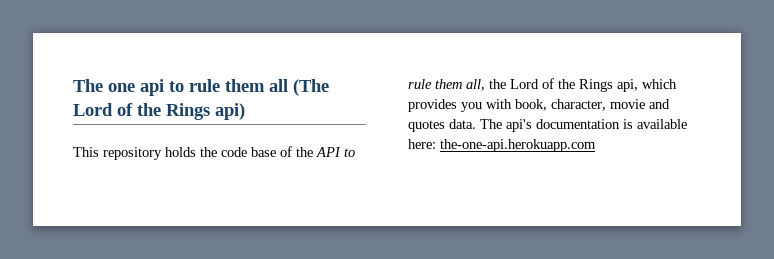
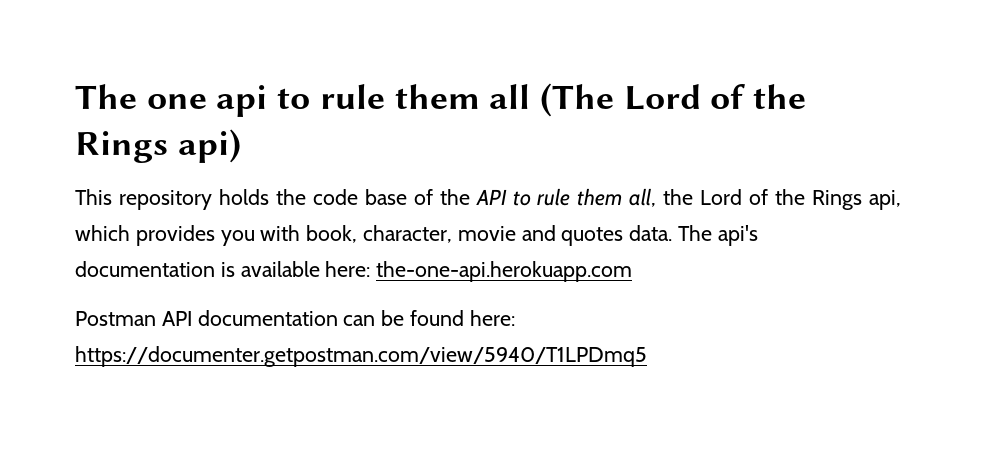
+ Postman API documentation can be found here: https://documenter.getpostman.com/view/5940/T1LPDmq5

